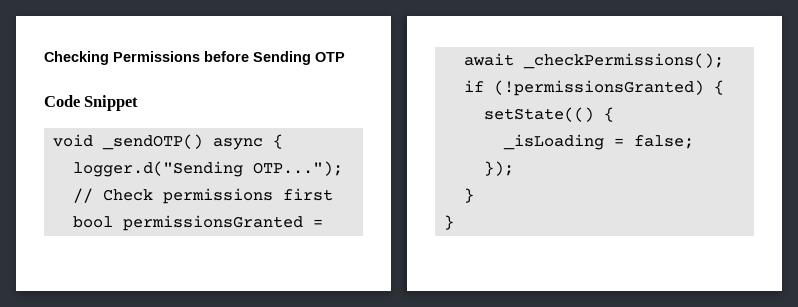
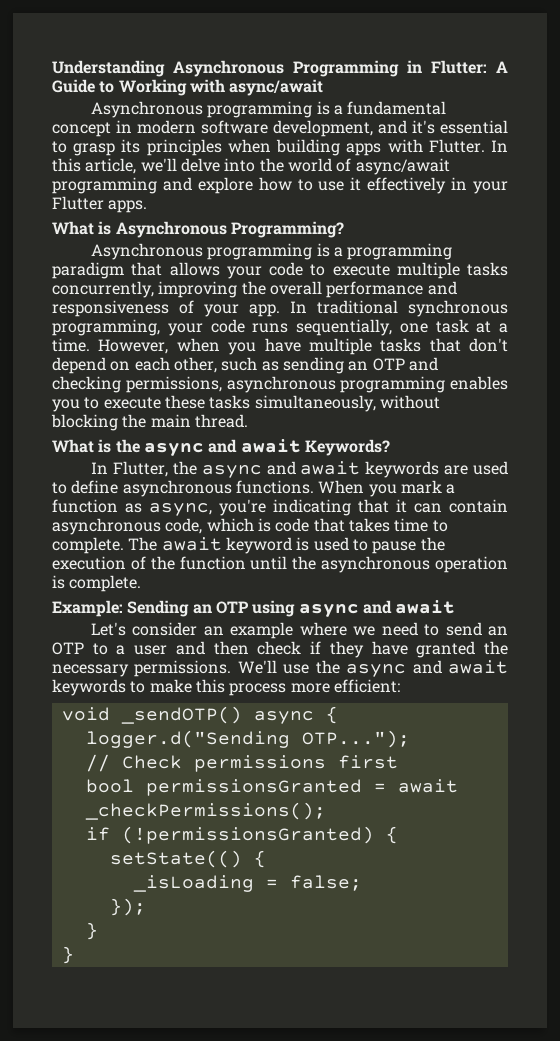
- Checking Permissions before Sending OTP
- Code Snippet
+ Understanding Asynchronous Programming in Flutter: A Guide to Working with async/await
+ Asynchronous programming is a fundamental concept in modern software development, and it's essential to grasp its principles when building apps with Flutter. In this article, we'll delve into the world of async/await programming and explore how to use it effectively in your Flutter apps.
+ What is Asynchronous Programming?
+ Asynchronous programming is a programming paradigm that allows your code to execute multiple tasks concurrently, improving the overall performance and responsiveness of your app. In traditional synchronous programming, your code runs sequentially, one task at a time. However, when you have multiple tasks that don't depend on each other, such as sending an OTP and checking permissions, asynchronous programming enables you to execute these tasks simultaneously, without blocking the main thread.
+ What is the async and await Keywords?
+ In Flutter, the async and await keywords are used to define asynchronous functions. When you mark a function as async, you're indicating that it can contain asynchronous code, which is code that takes time to complete. The await keyword is used to pause the execution of the function until the asynchronous operation is complete.
+ Example: Sending an OTP using async and await
+ Let's consider an example where we need to send an OTP to a user and then check if they have granted the necessary permissions. We'll use the async and await keywords to make this process more efficient:

